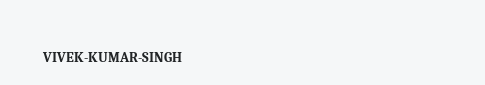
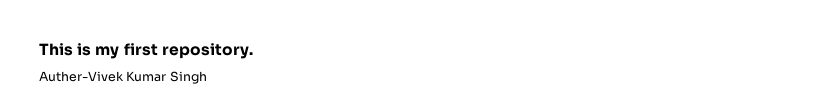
- VIVEK-KUMAR-SINGH
+ This is my first repository.
+ Auther-Vivek Kumar Singh

